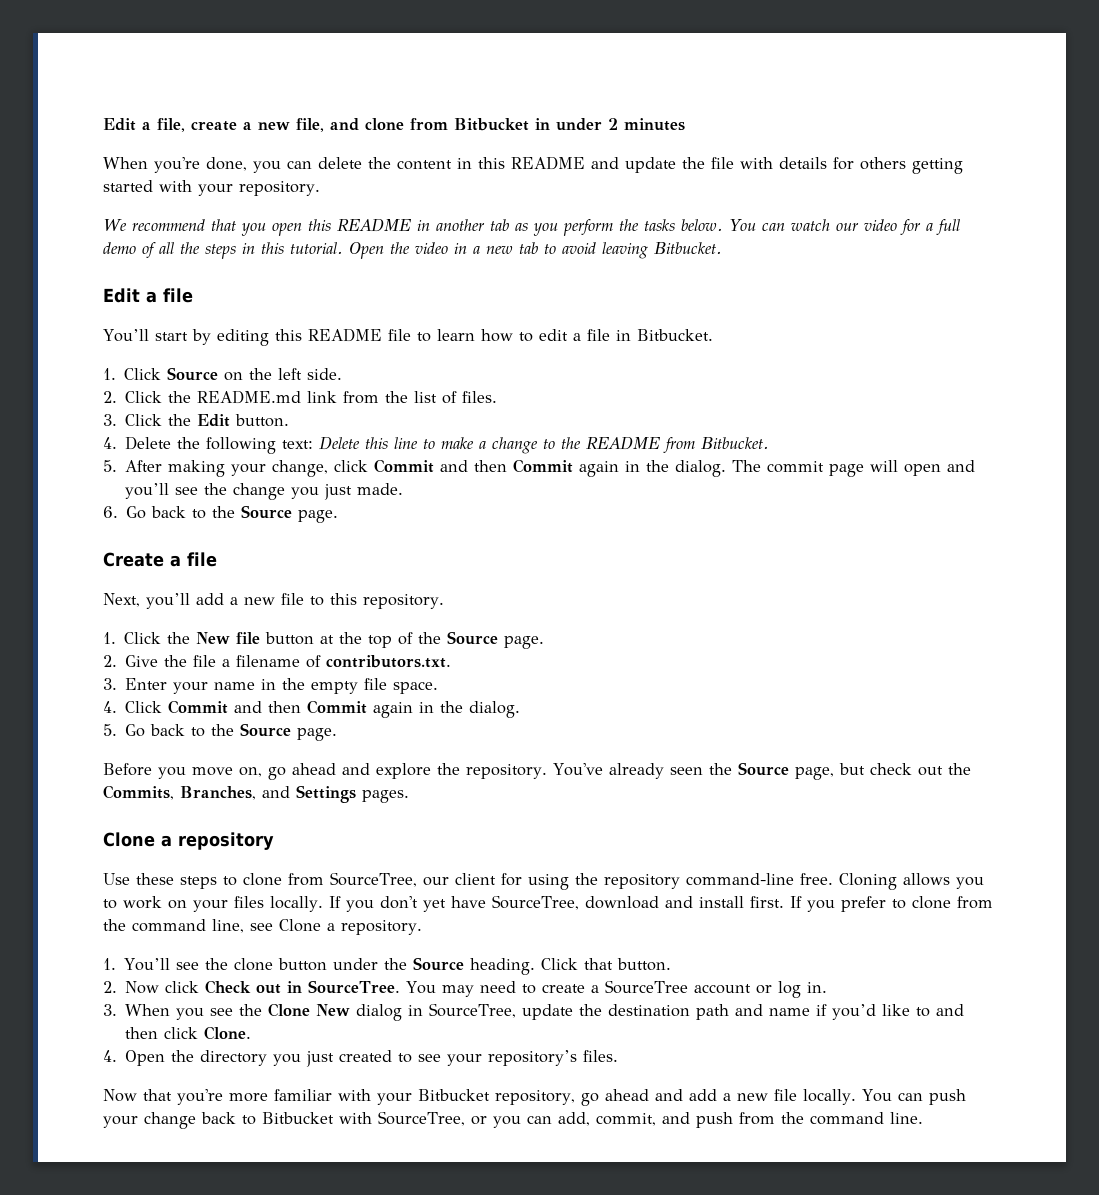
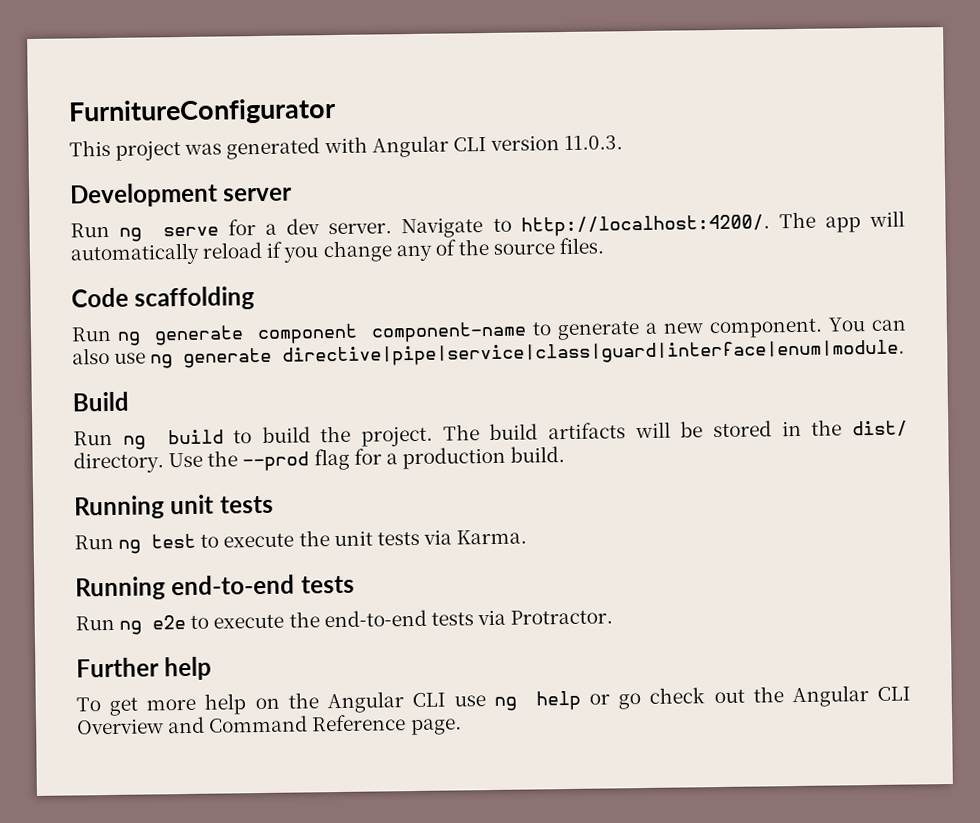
- Edit a file, create a new file, and clone from Bitbucket in under 2 minutes
- When you're done, you can delete the content in this README and update the file with details for others getting started with your repository.
- We recommend that you open this README in another tab as you perform the tasks below. You can watch our video for a full demo of all the steps in this tutorial. Open the video in a new tab to avoid leaving Bitbucket.
- Edit a file
- You’ll start by editing this README file to learn how to edit a file in Bitbucket.
- 1. Click Source on the left side.
- 2. Click the README.md link from the list of files.
- 3. Click the Edit button.
- 4. Delete the following text: Delete this line to make a change to the README from Bitbucket.
- 5. After making your change, click Commit and then Commit again in the dialog. The commit page will open and you’ll see the change you just made.
- 6. Go back to the Source page.
- Create a file
- Next, you’ll add a new file to this repository.
- 1. Click the New file button at the top of the Source page.
- 2. Give the file a filename of contributors.txt.
- 3. Enter your name in the empty file space.
- 4. Click Commit and then Commit again in the dialog.
- 5. Go back to the Source page.
- Before you move on, go ahead and explore the repository. You've already seen the Source page, but check out the Commits, Branches, and Settings pages.
- Clone a repository
- Use these steps to clone from SourceTree, our client for using the repository command-line free. Cloning allows you to work on your files locally. If you don't yet have SourceTree, download and install first. If you prefer to clone from the command line, see Clone a repository.
- 1. You’ll see the clone button under the Source heading. Click that button.
- 2. Now click Check out in SourceTree. You may need to create a SourceTree account or log in.
- 3. When you see the Clone New dialog in SourceTree, update the destination path and name if you’d like to and then click Clone.
- 4. Open the directory you just created to see your repository’s files.
- Now that you're more familiar with your Bitbucket repository, go ahead and add a new file locally. You can push your change back to Bitbucket with SourceTree, or you can add, commit, and push from the command line.
+ FurnitureConfigurator
+ This project was generated with Angular CLI version 11.0.3.
+ Development server
+ Run ng serve for a dev server. Navigate to http://localhost:4200/. The app will automatically reload if you change any of the source files.
+ Code scaffolding
+ Run ng generate component component-name to generate a new component. You can also use ng generate directive|pipe|service|class|guard|interface|enum|module.
+ Build
+ Run ng build to build the project. The build artifacts will be stored in the dist/ directory. Use the --prod flag for a production build.
+ Running unit tests
+ Run ng test to execute the unit tests via Karma.
+ Running end-to-end tests
+ Run ng e2e to execute the end-to-end tests via Protractor.
+ Further help
+ To get more help on the Angular CLI use ng help or go check out the Angular CLI Overview and Command Reference page.

